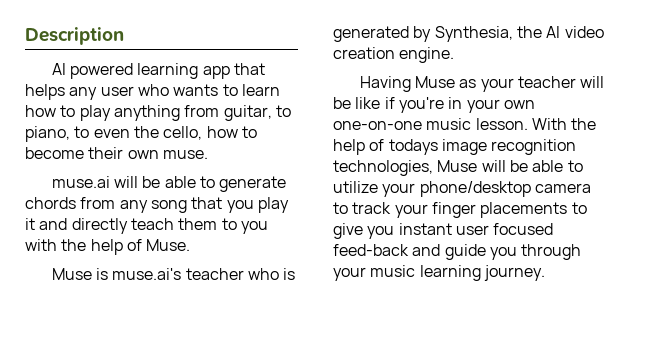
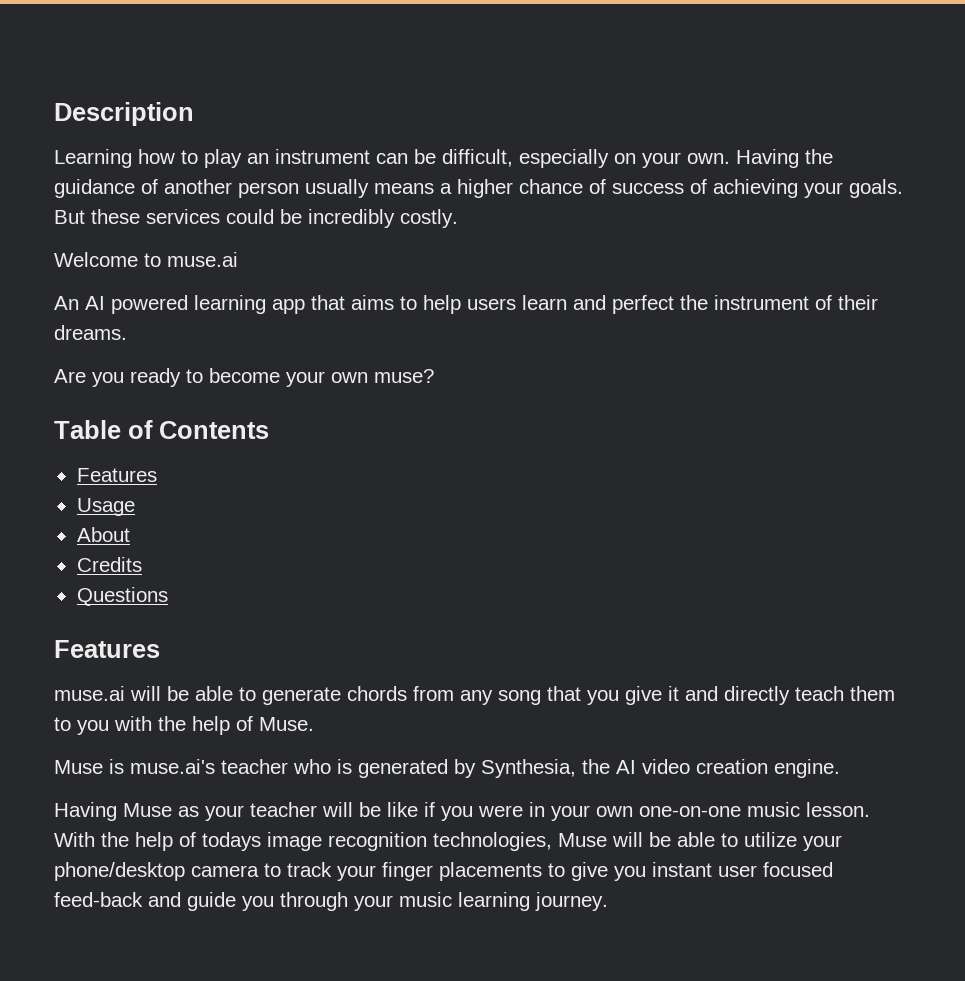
- AI powered learning app that helps any user who wants to learn how to play anything from guitar, to piano, to even the cello, how to become their own muse.
+ Learning how to play an instrument can be difficult, especially on your own. Having the guidance of another person usually means a higher chance of success of achieving your goals. But these services could be incredibly costly.
+ Welcome to muse.ai
+ An AI powered learning app that aims to help users learn and perfect the instrument of their dreams.
+ Are you ready to become your own muse?
+ Table of Contents
+ Features
+ Usage
+ About
+ Credits
+ Questions
+ Features
- muse.ai will be able to generate chords from any song that you play it and directly teach them to you with the help of Muse.
+ muse.ai will be able to generate chords from any song that you give it and directly teach them to you with the help of Muse.
- Having Muse as your teacher will be like if you're in your own one-on-one music lesson.
+ Having Muse as your teacher will be like if you were in your own one-on-one music lesson.

